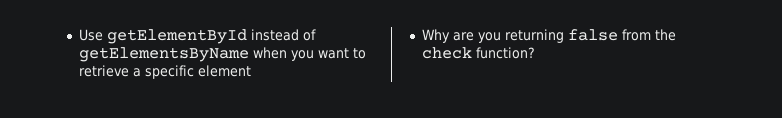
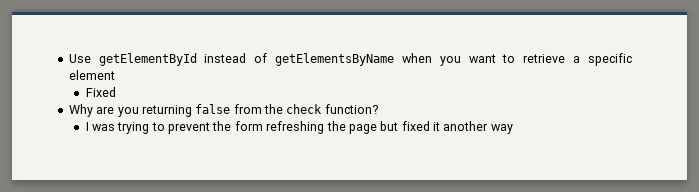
+ Fixed
+ I was trying to prevent the form refreshing the page but fixed it another way

